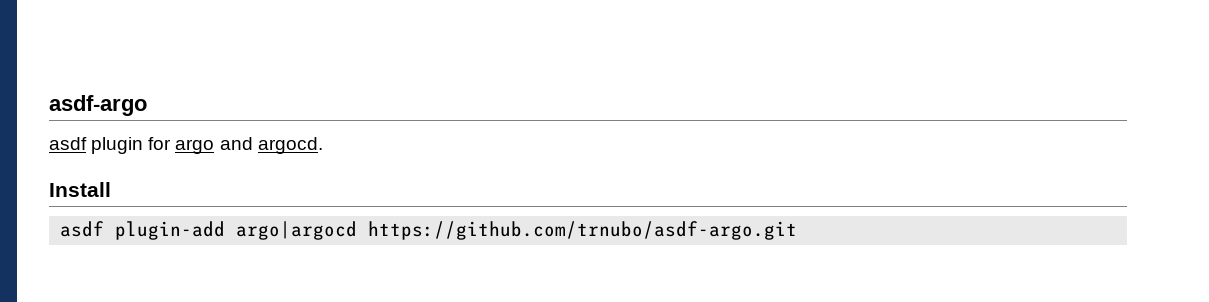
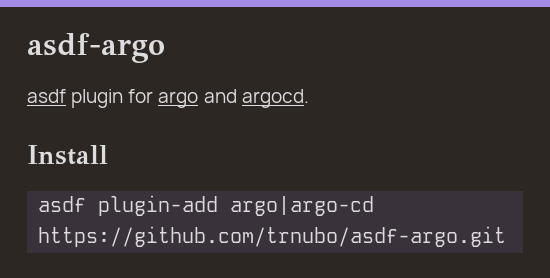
- asdf plugin-add argo|argocd https://github.com/trnubo/asdf-argo.git
+ asdf plugin-add argo|argo-cd https://github.com/trnubo/asdf-argo.git

